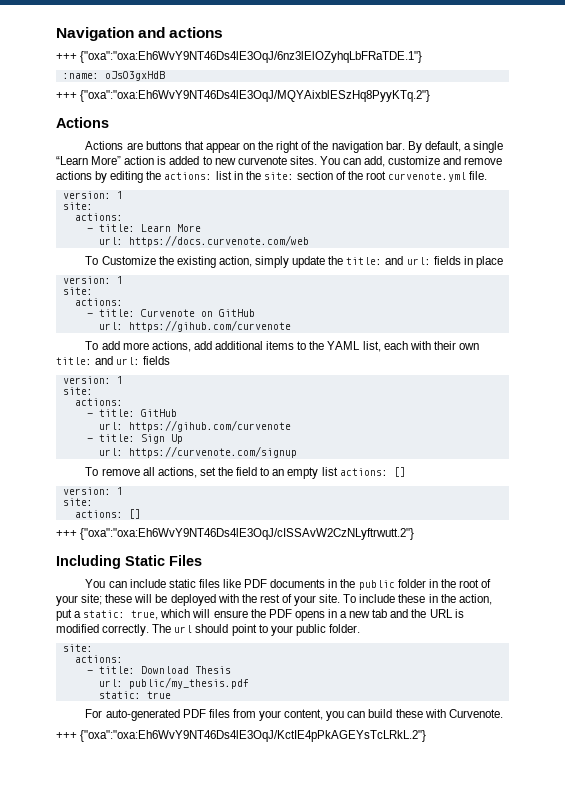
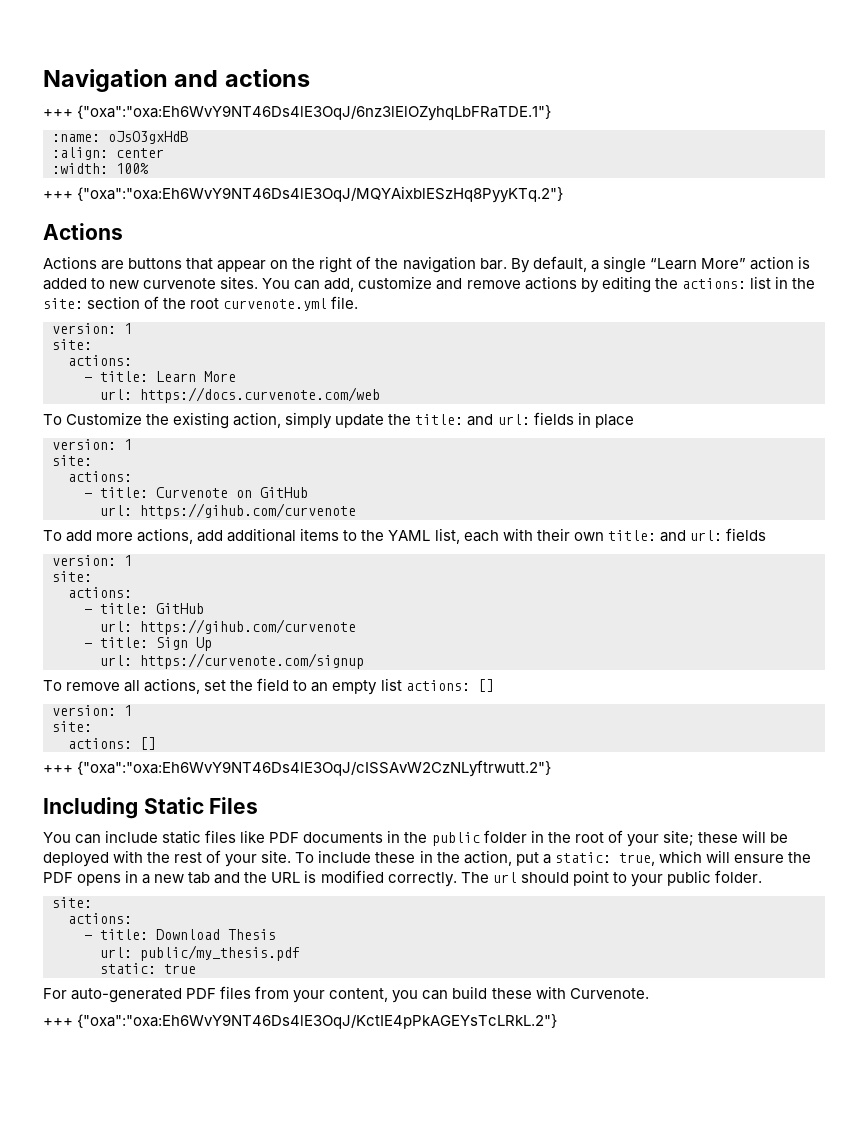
+ :align: center
+ :width: 100%

